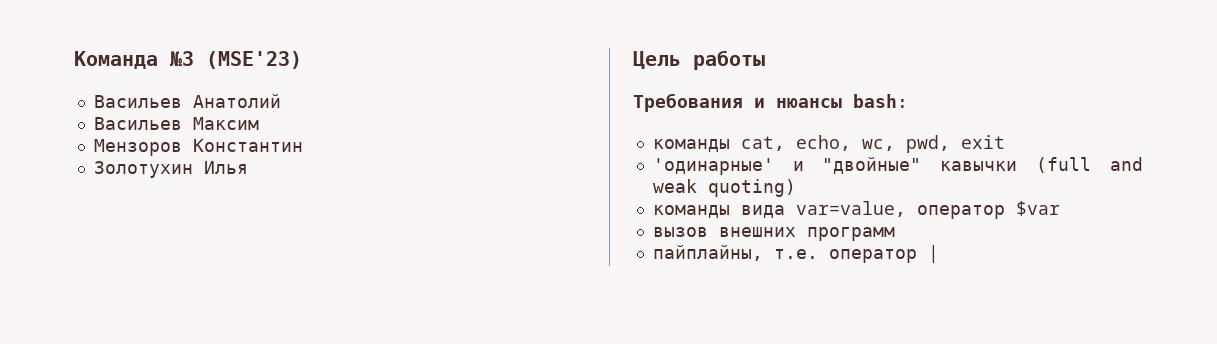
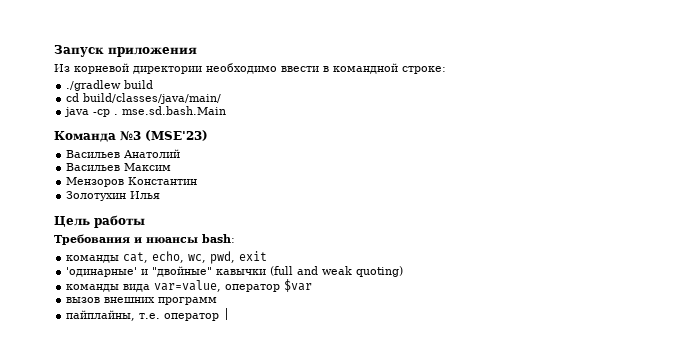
+ Запуск приложения
+ Из корневой директории необходимо ввести в командной строке:
+ ./gradlew build
+ cd build/classes/java/main/
+ java -cp . mse.sd.bash.Main

